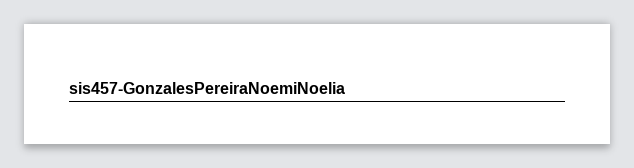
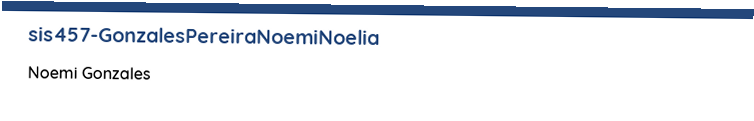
+ Noemi Gonzales

